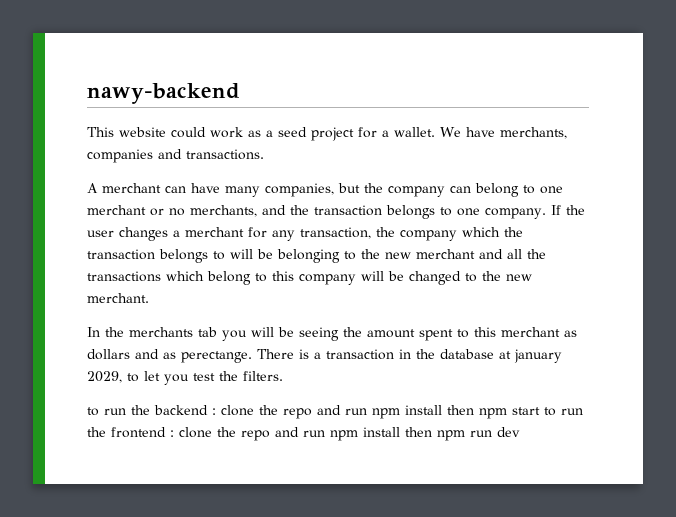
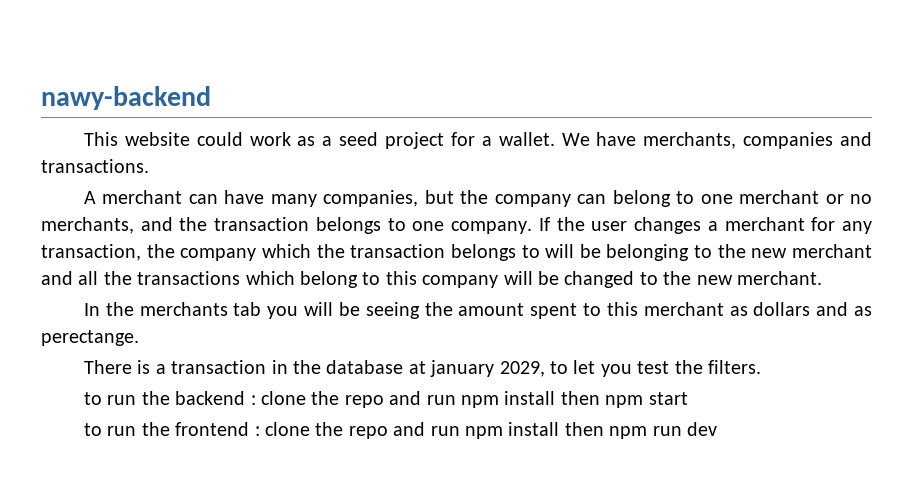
- In the merchants tab you will be seeing the amount spent to this merchant as dollars and as perectange. There is a transaction in the database at january 2029, to let you test the filters.
+ In the merchants tab you will be seeing the amount spent to this merchant as dollars and as perectange.
+ There is a transaction in the database at january 2029, to let you test the filters.
- to run the backend : clone the repo and run npm install then npm start to run the frontend : clone the repo and run npm install then npm run dev
+ to run the backend : clone the repo and run npm install then npm start
+ to run the frontend : clone the repo and run npm install then npm run dev

